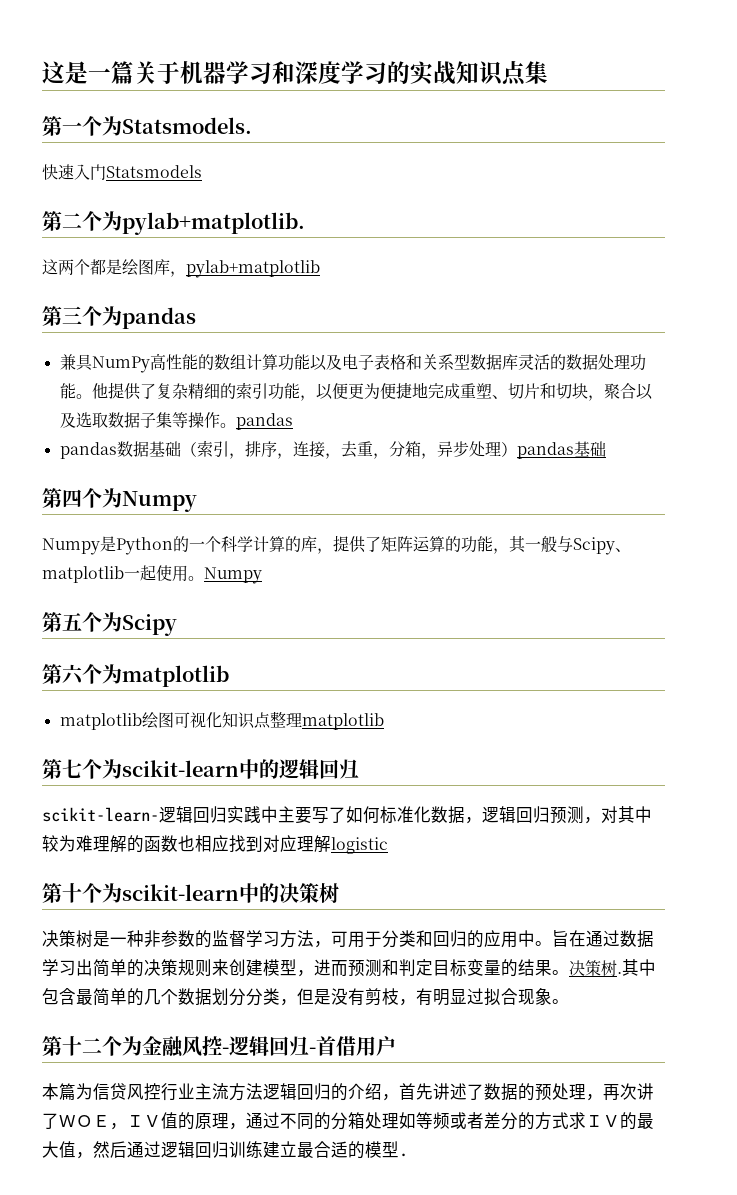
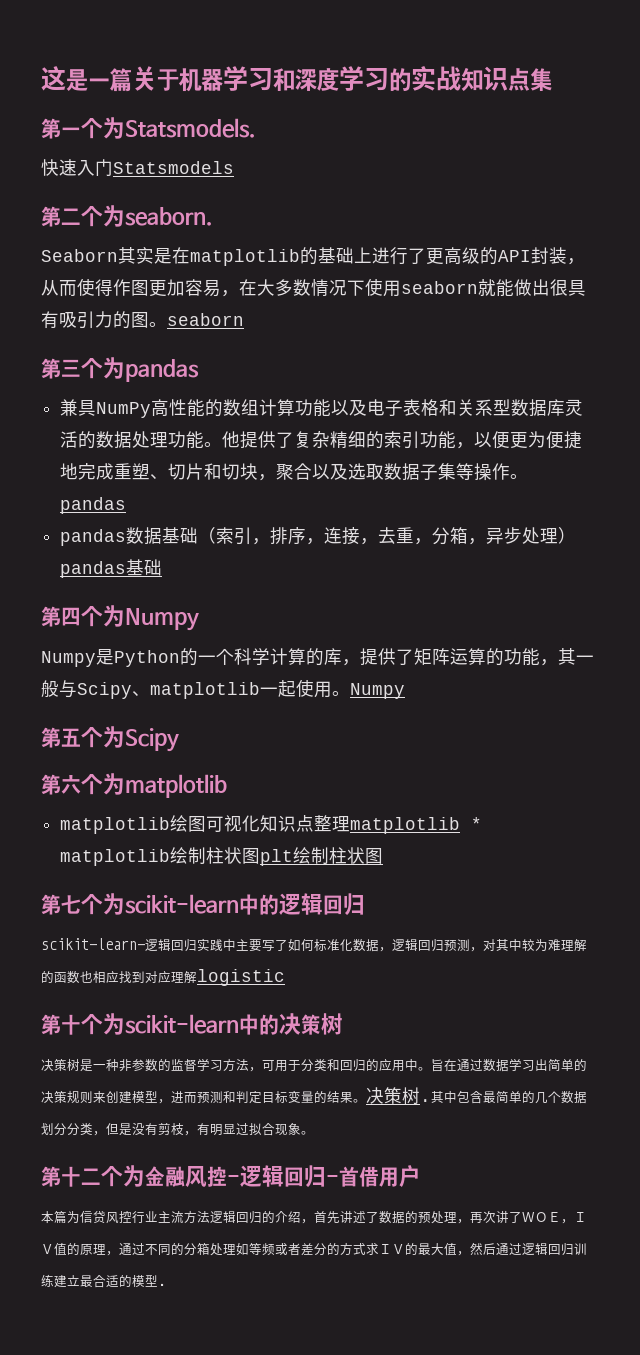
- 第二个为pylab+matplotlib.
- 这两个都是绘图库，pylab+matplotlib
+ 第二个为seaborn.
+ Seaborn其实是在matplotlib的基础上进行了更高级的API封装，从而使得作图更加容易，在大多数情况下使用seaborn就能做出很具有吸引力的图。seaborn
- matplotlib绘图可视化知识点整理matplotlib
+ matplotlib绘图可视化知识点整理matplotlib * matplotlib绘制柱状图plt绘制柱状图

